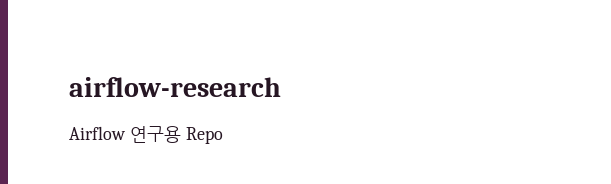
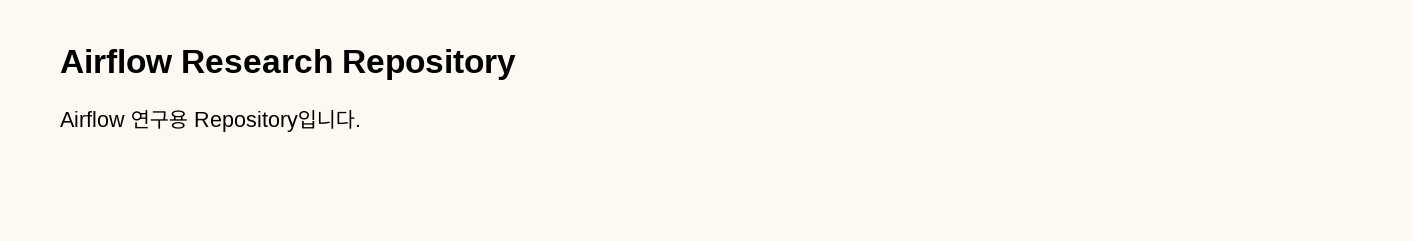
- airflow-research
+ Airflow Research Repository
- Airflow 연구용 Repo
+ Airflow 연구용 Repository입니다.

